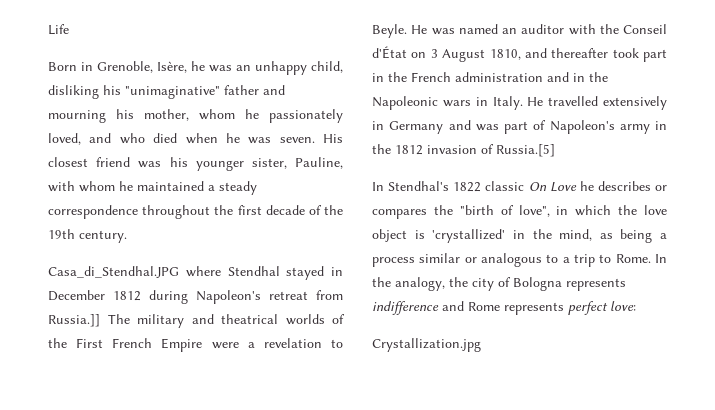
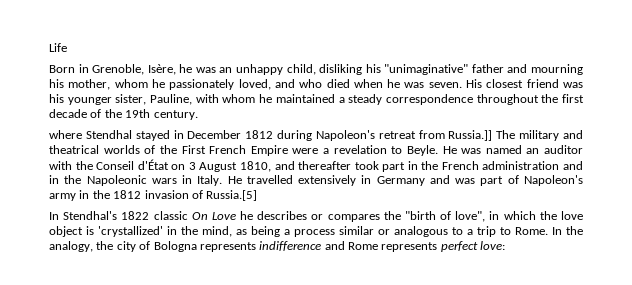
- Casa_di_Stendhal.JPG where Stendhal stayed in December 1812 during Napoleon's retreat from Russia.]]
+ where Stendhal stayed in December 1812 during Napoleon's retreat from Russia.]]
- Crystallization.jpg

